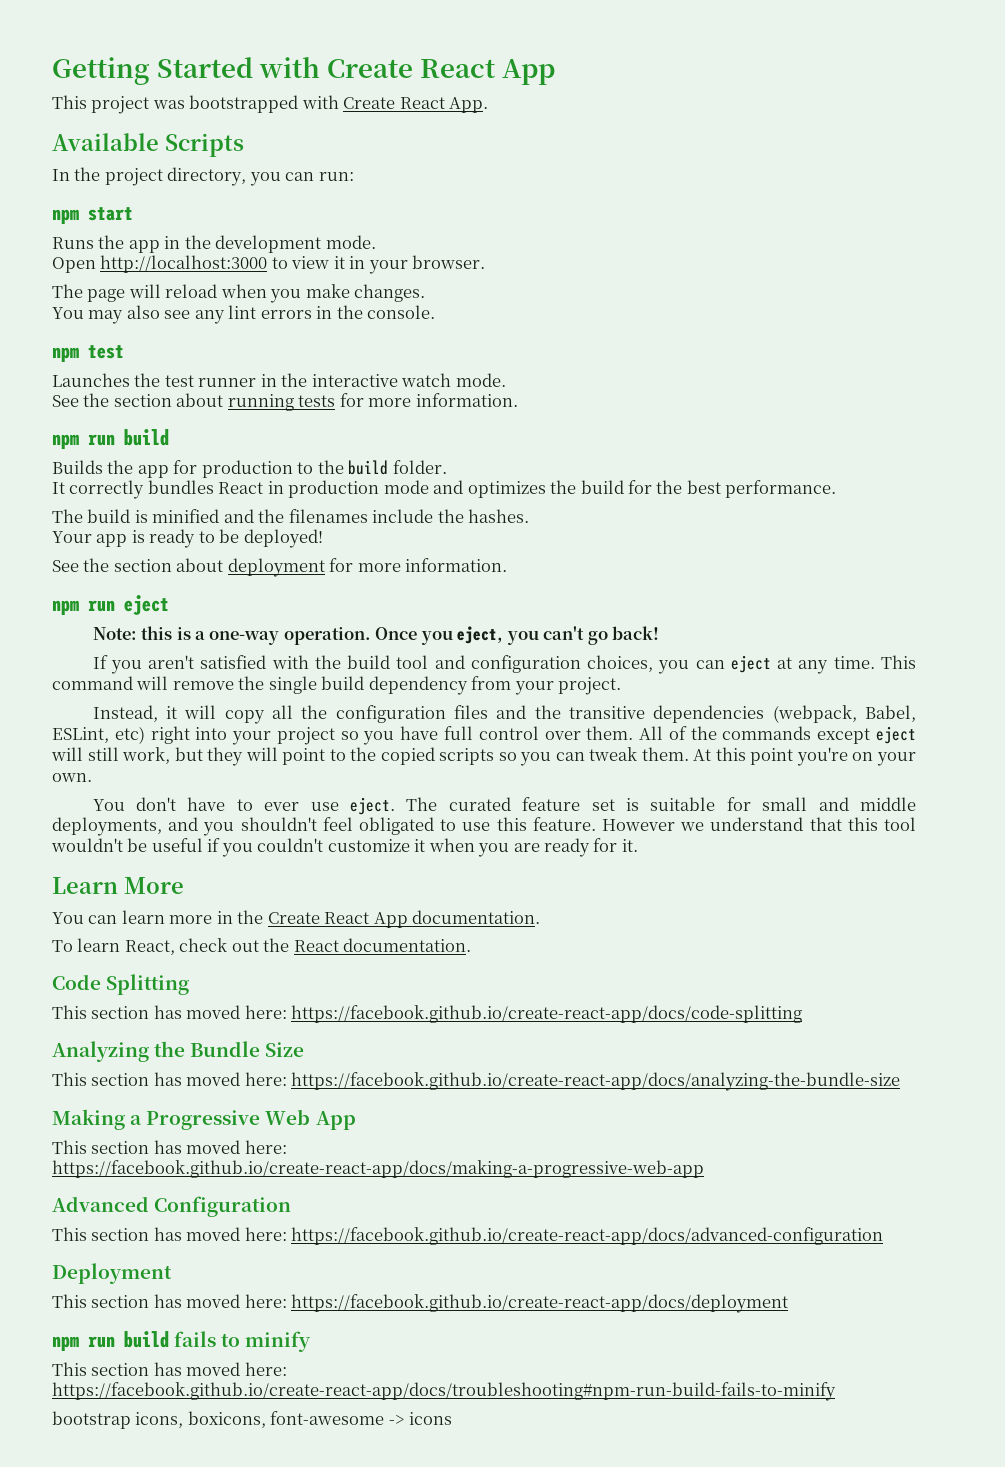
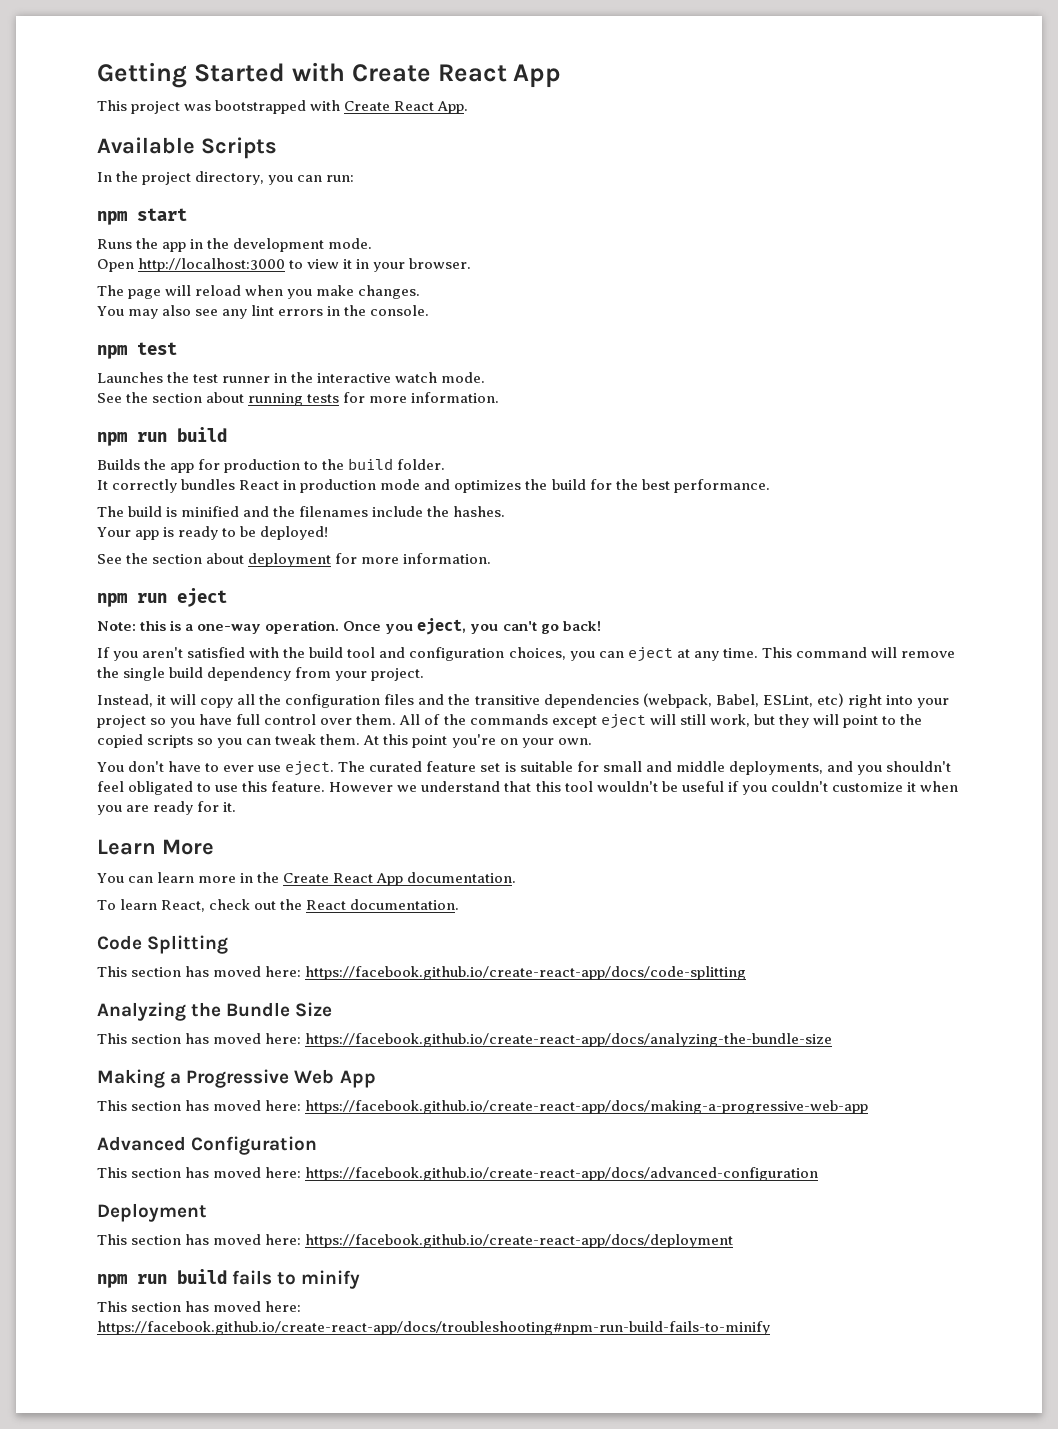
- bootstrap icons, boxicons, font-awesome -> icons

